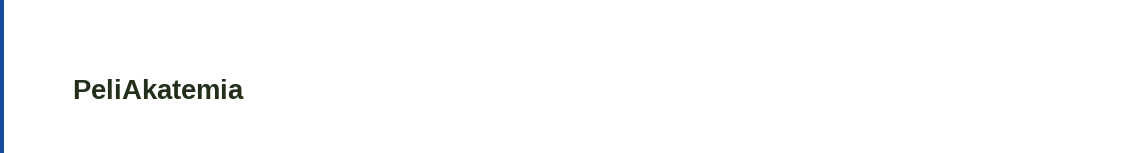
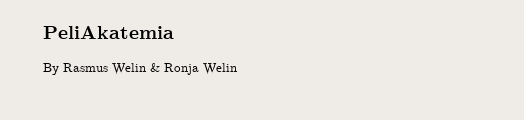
+ By Rasmus Welin & Ronja Welin

